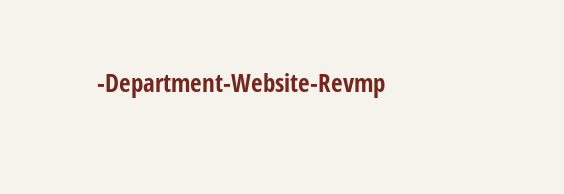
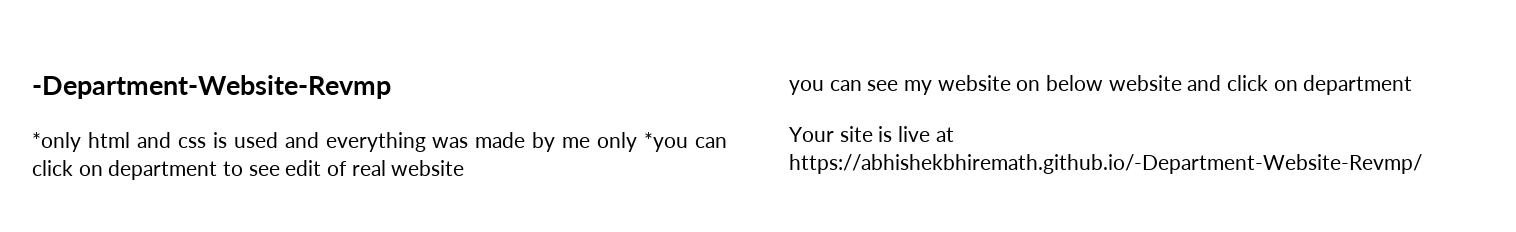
+ *only html and css is used and everything was made by me only *you can click on department to see edit of real website
+ you can see my website on below website and click on department
+ Your site is live at https://abhishekbhiremath.github.io/-Department-Website-Revmp/

